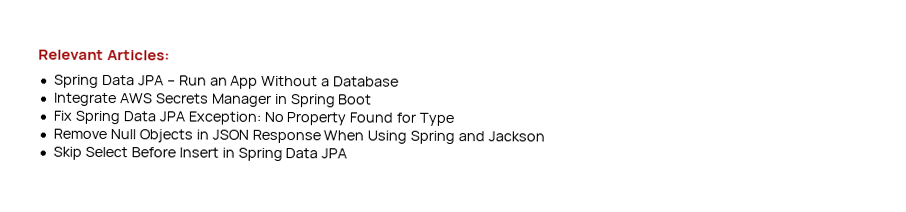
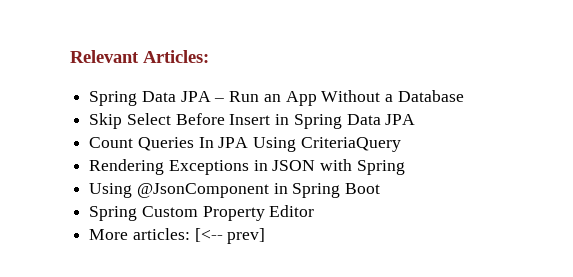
- Integrate AWS Secrets Manager in Spring Boot
- Fix Spring Data JPA Exception: No Property Found for Type
- Remove Null Objects in JSON Response When Using Spring and Jackson
+ Count Queries In JPA Using CriteriaQuery
+ Rendering Exceptions in JSON with Spring
+ Using @JsonComponent in Spring Boot
+ Spring Custom Property Editor
+ More articles: [<-- prev]

